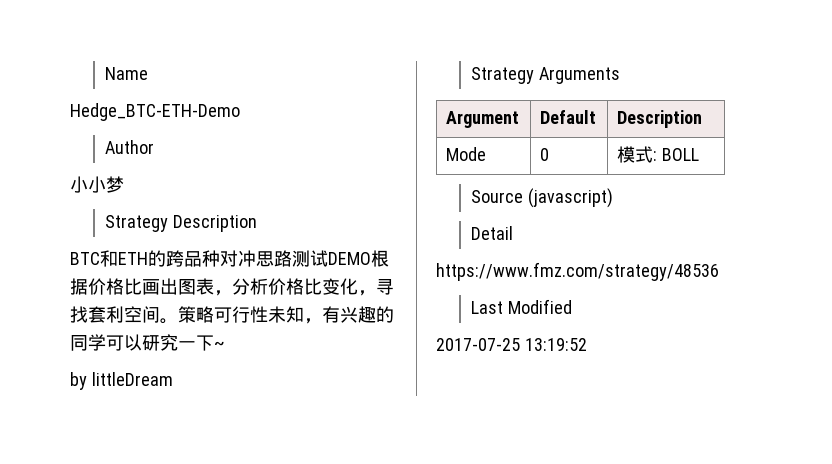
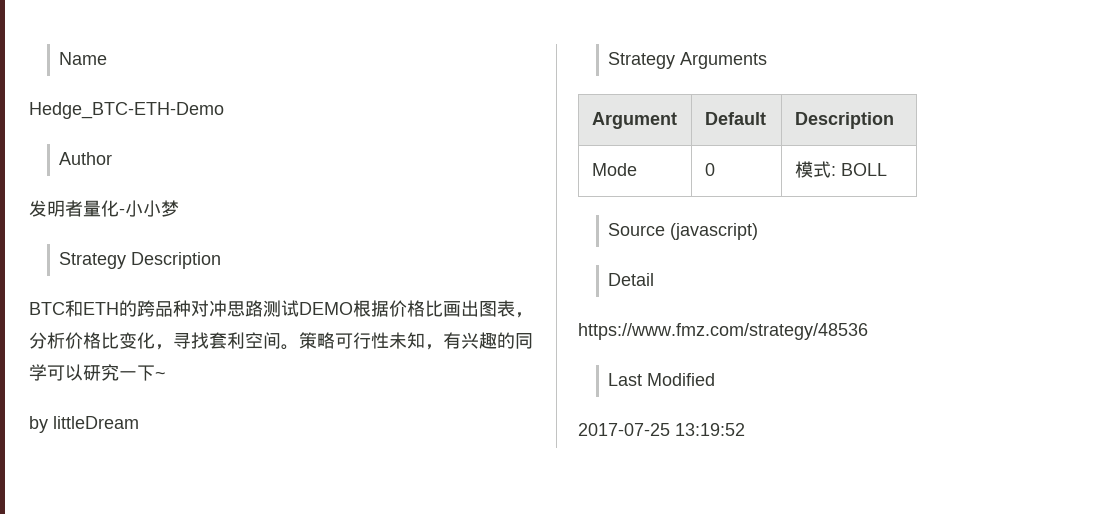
- 小小梦
+ 发明者量化-小小梦

